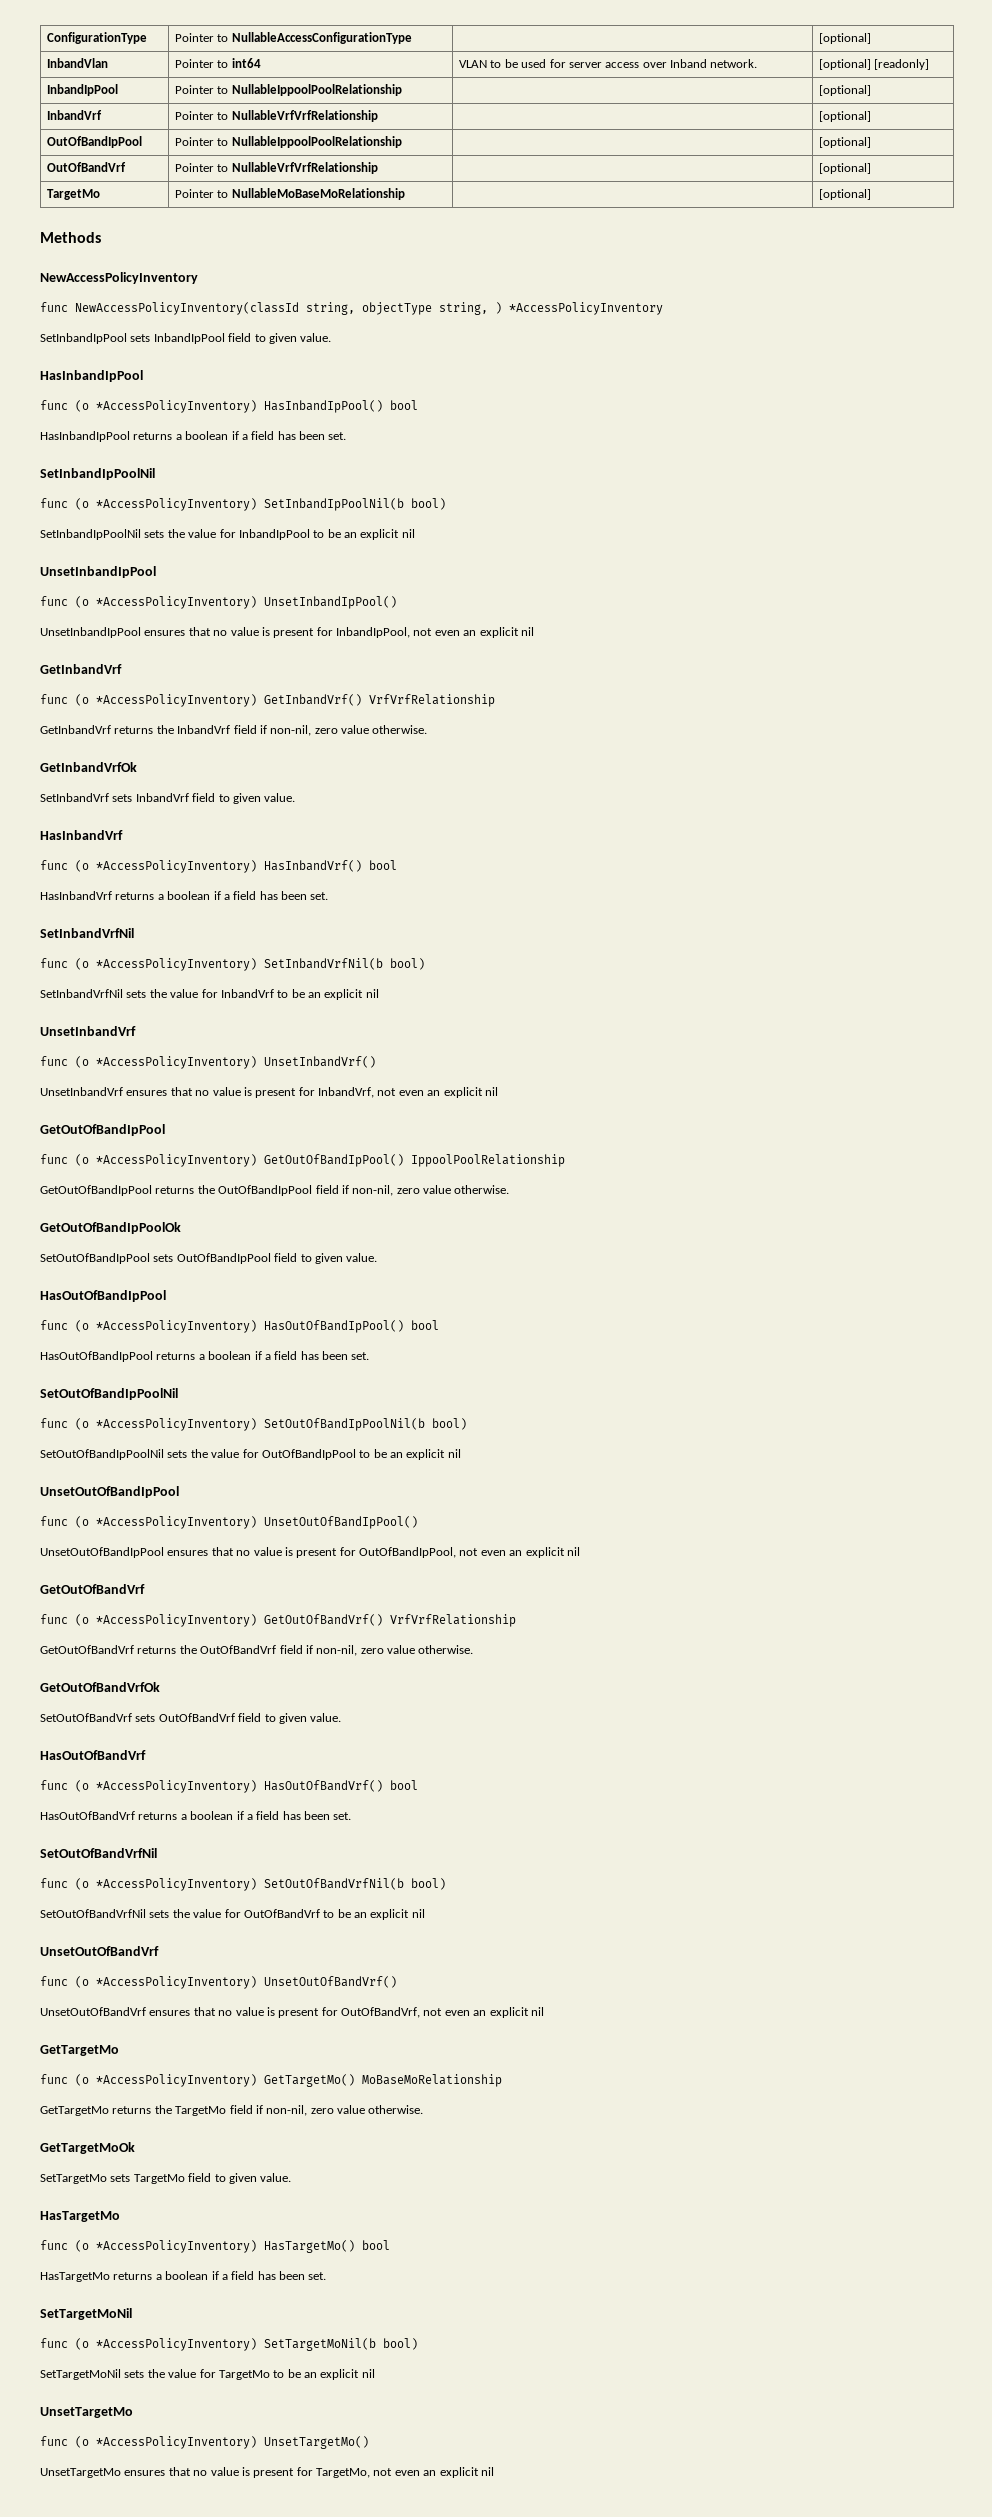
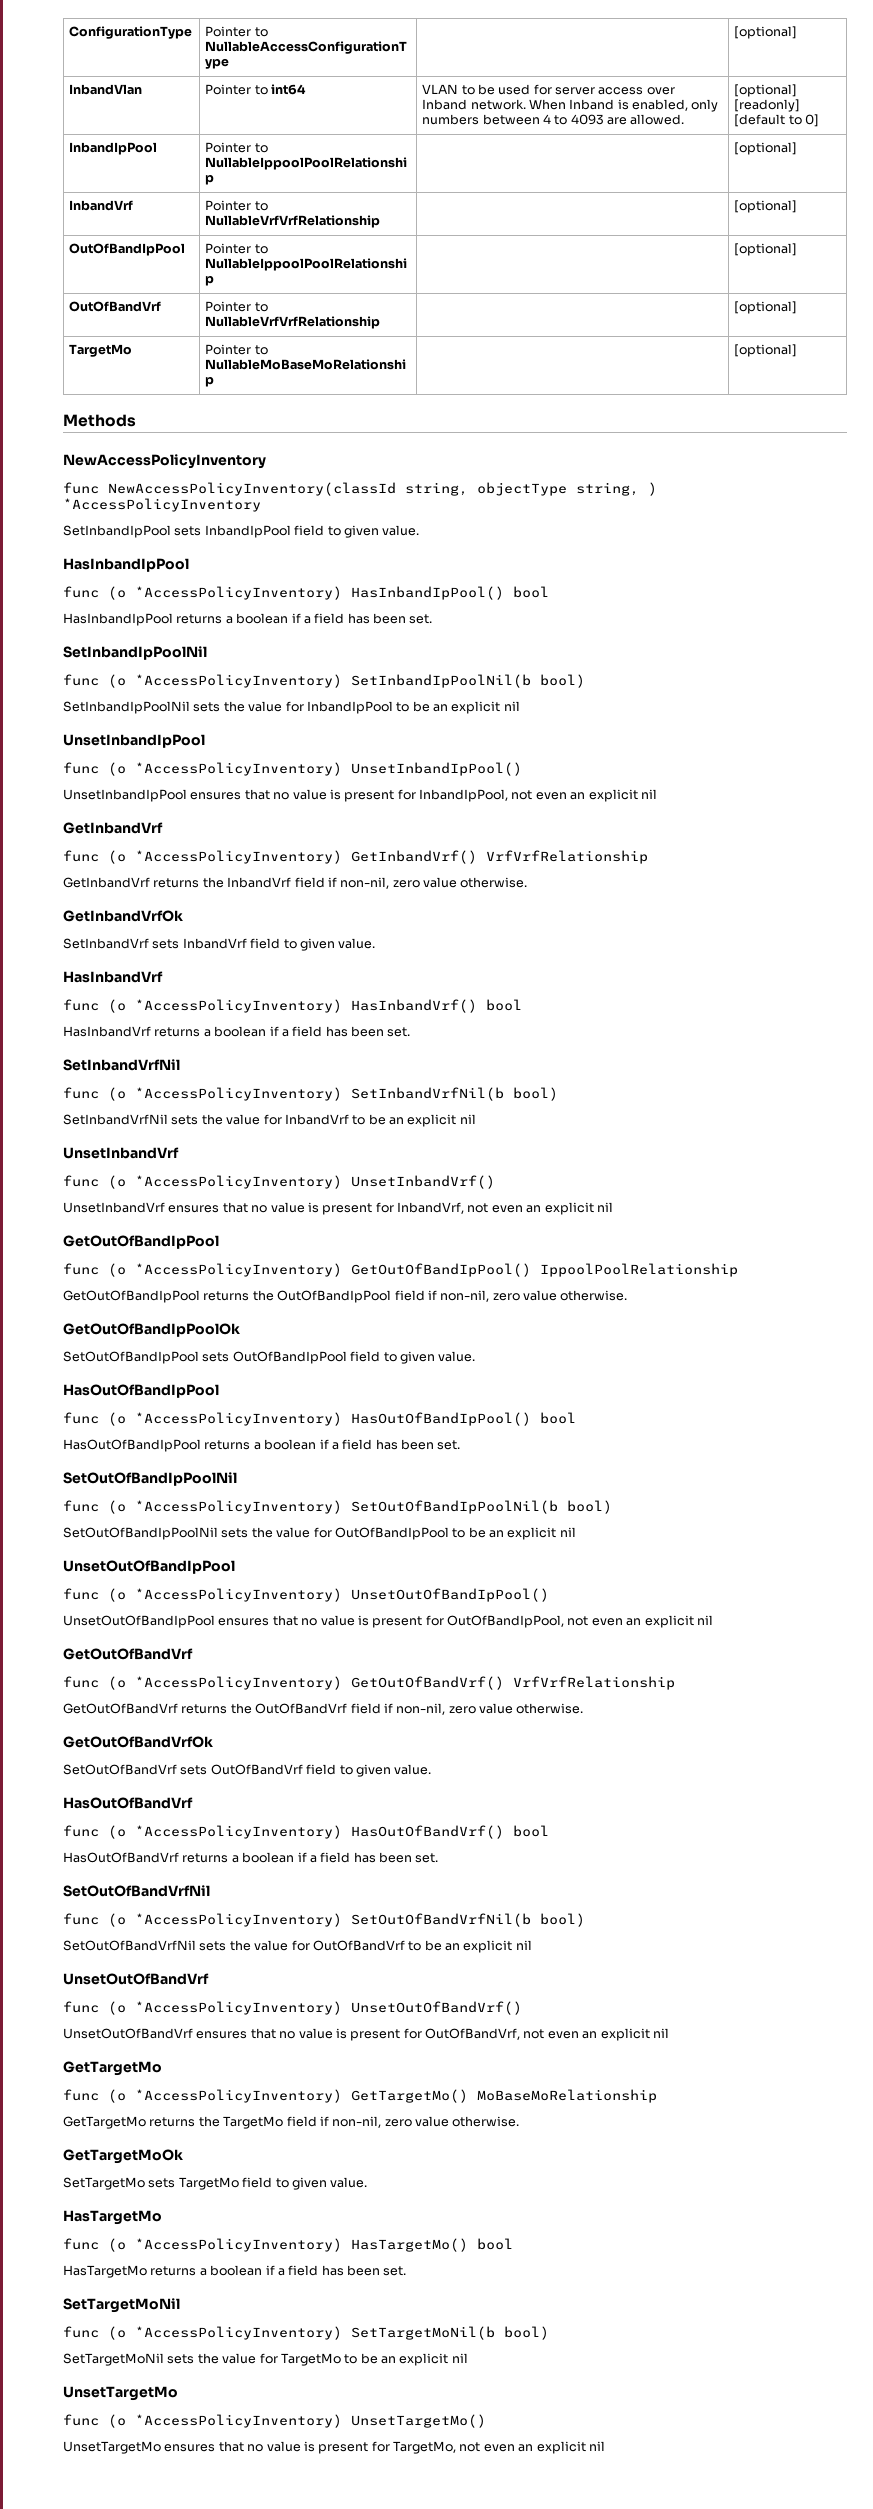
- InbandVlan | Pointer to int64 | VLAN to be used for server access over Inband network. | [optional] [readonly]
+ InbandVlan | Pointer to int64 | VLAN to be used for server access over Inband network. When Inband is enabled, only numbers between 4 to 4093 are allowed. | [optional] [readonly] [default to 0]

